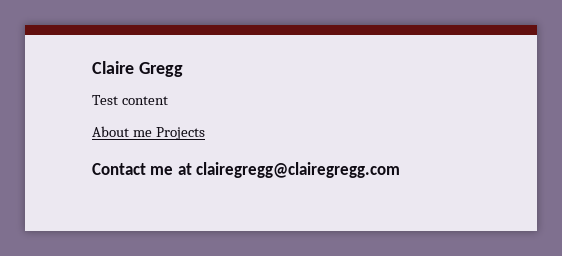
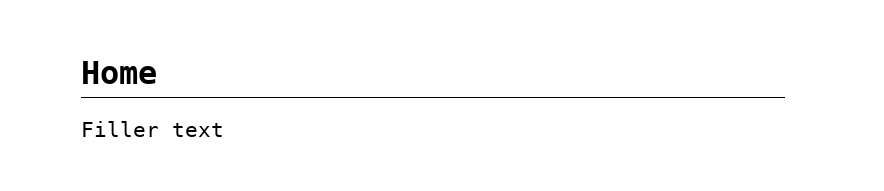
- Claire Gregg
- Test content
- About me Projects
- Contact me at clairegregg@clairegregg.com
+ Home
+ Filler text

